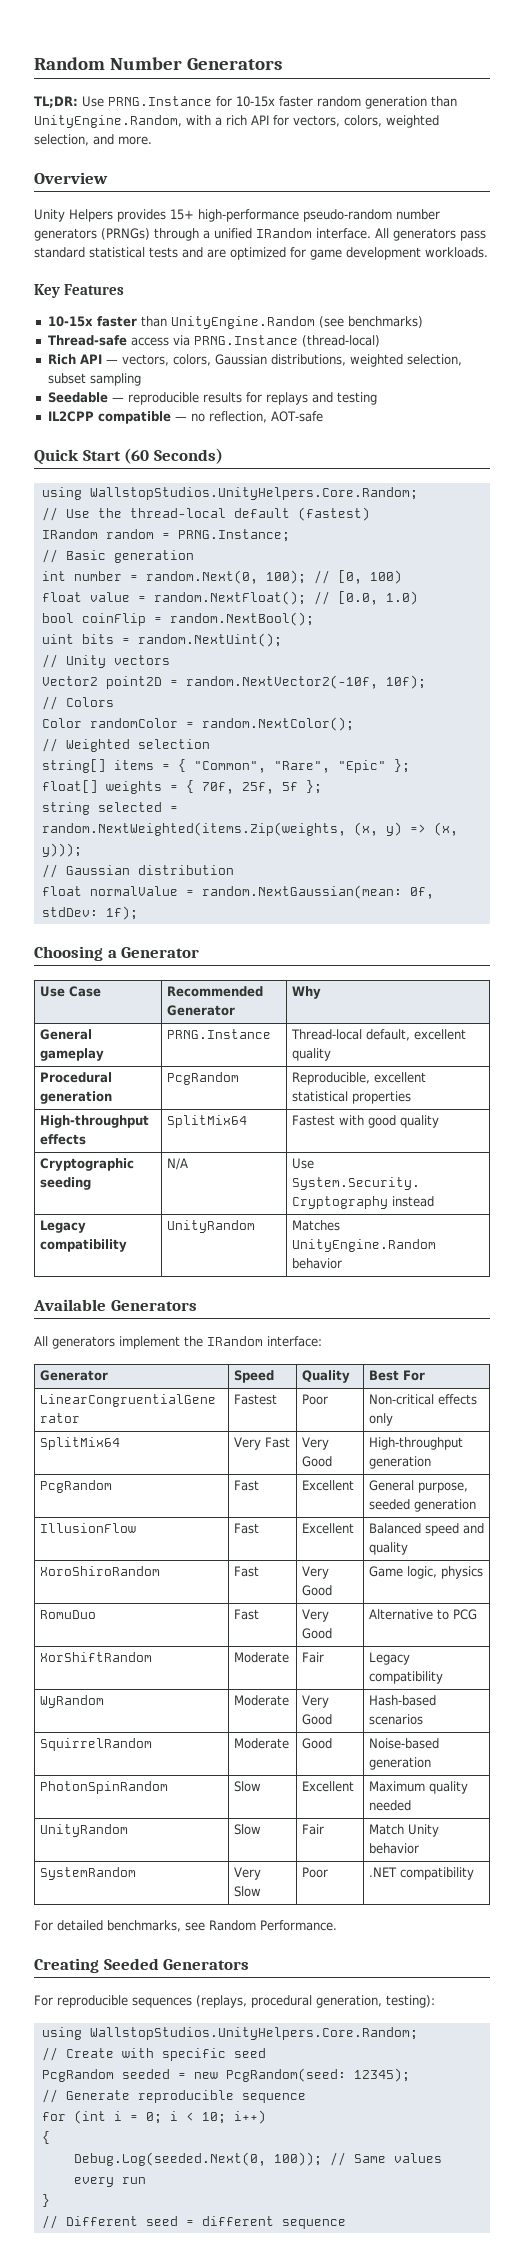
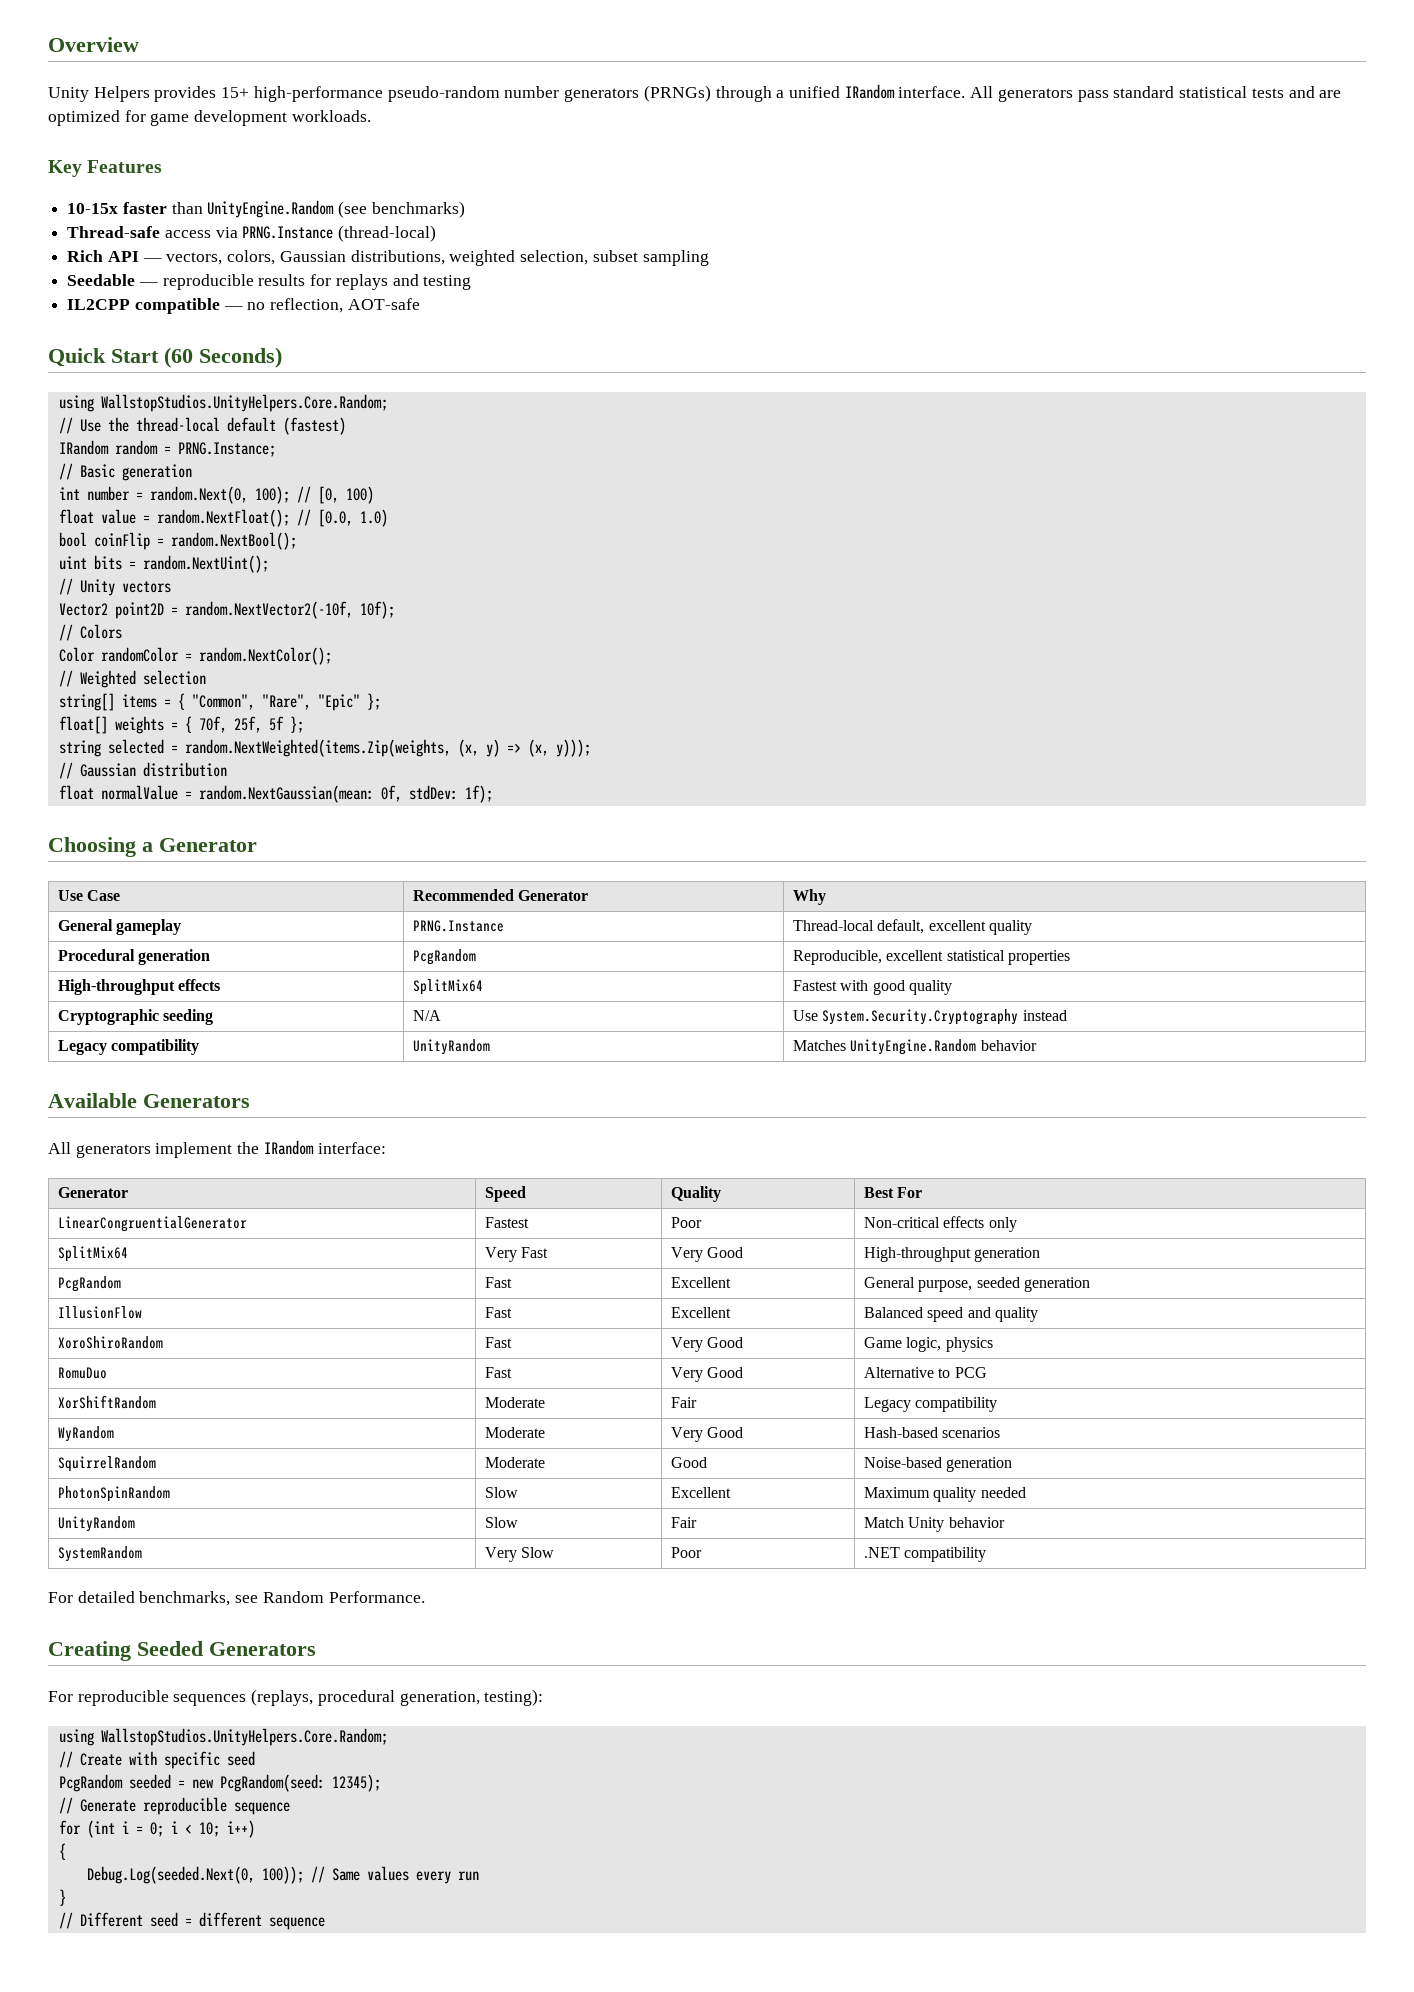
- Random Number Generators
- TL;DR: Use PRNG.Instance for 10-15x faster random generation than UnityEngine.Random, with a rich API for vectors, colors, weighted selection, and more.

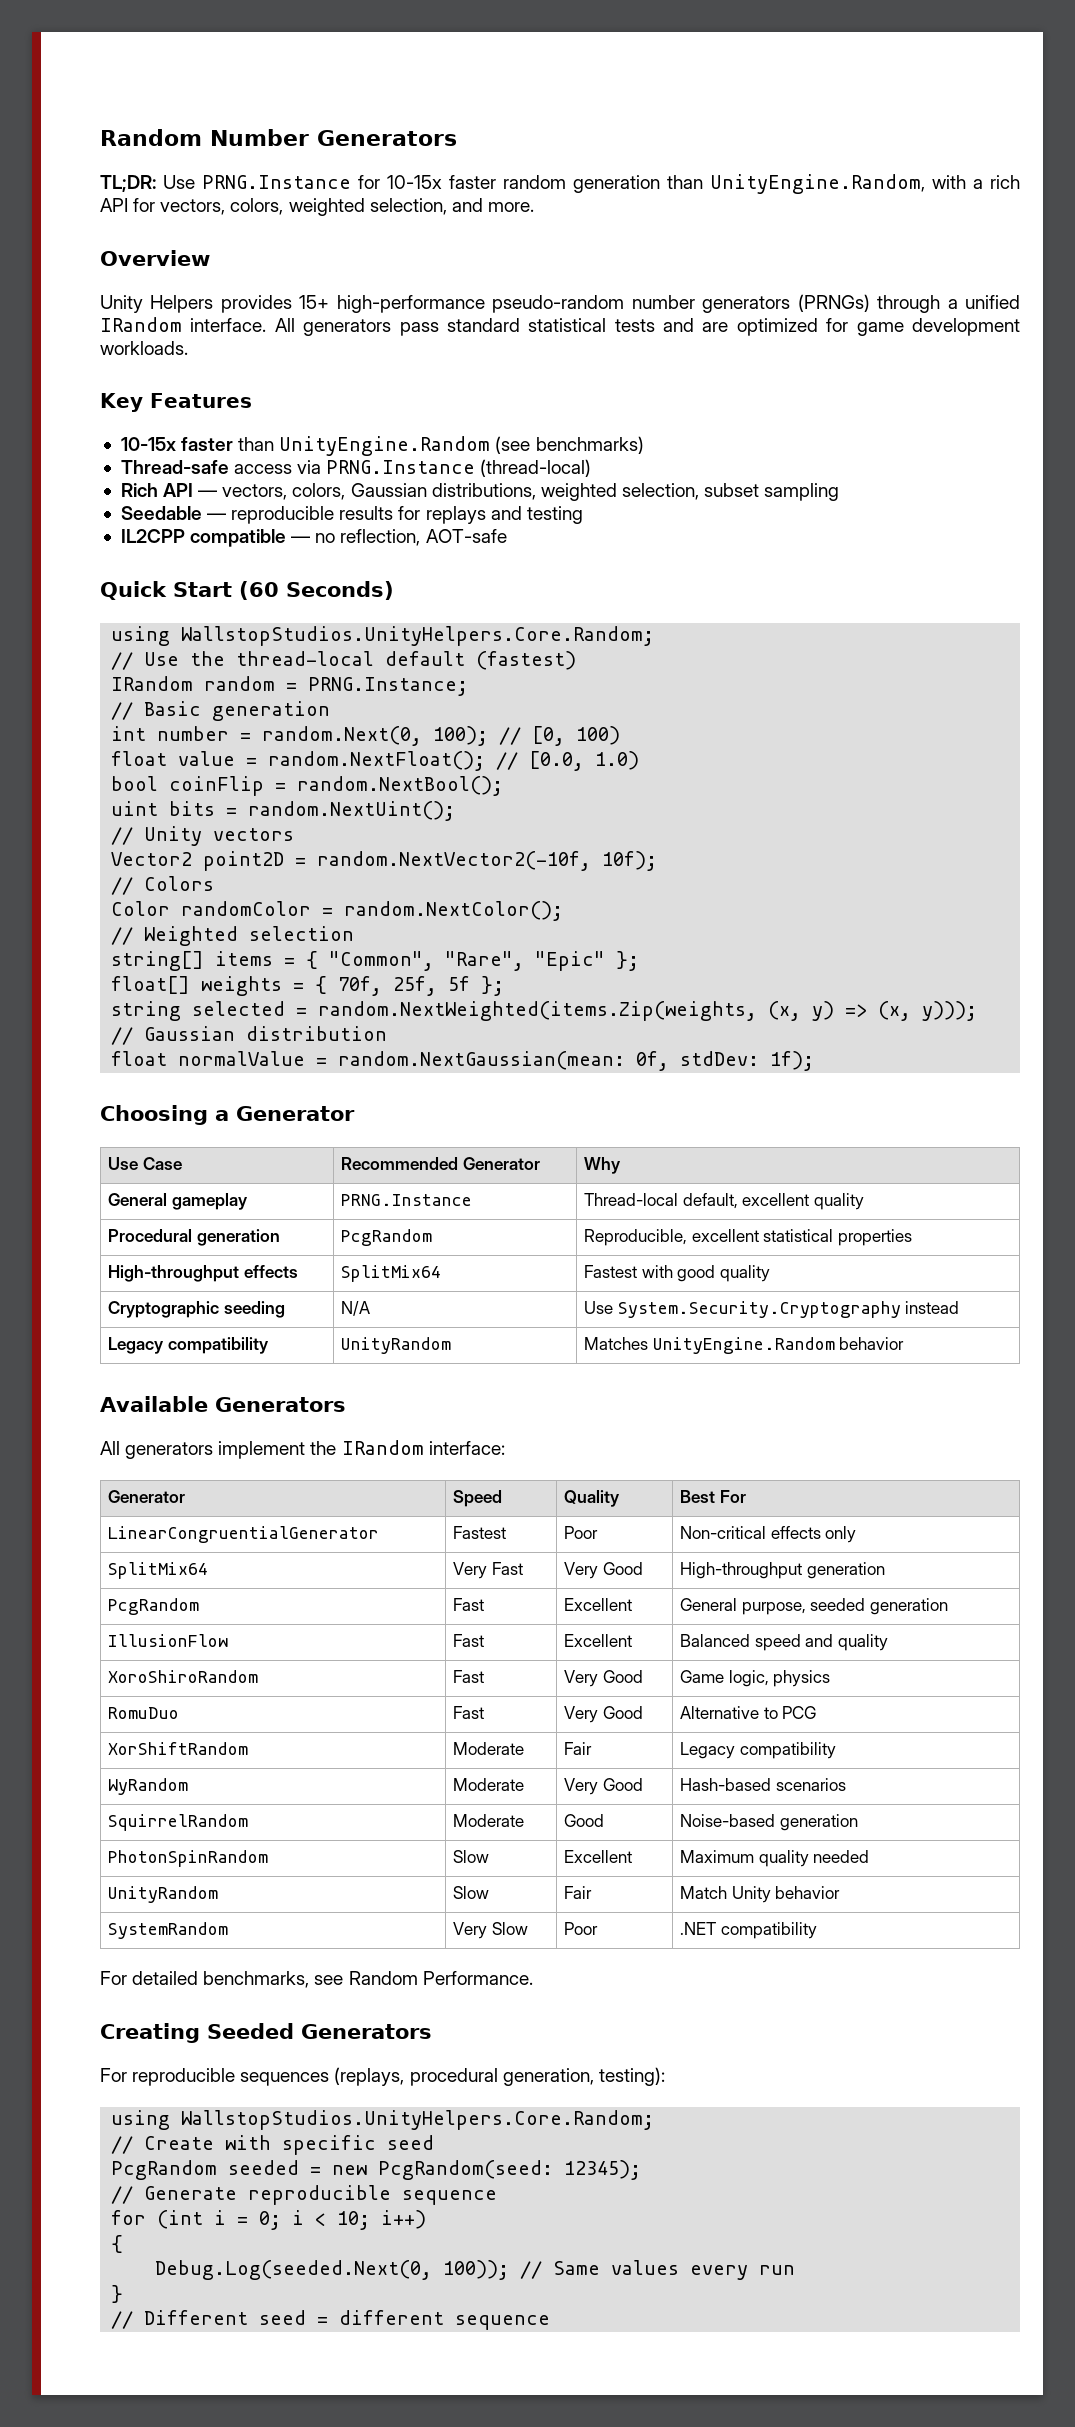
+ Random Number Generators
+ TL;DR: Use PRNG.Instance for 10-15x faster random generation than UnityEngine.Random, with a rich API for vectors, colors, weighted selection, and more.

